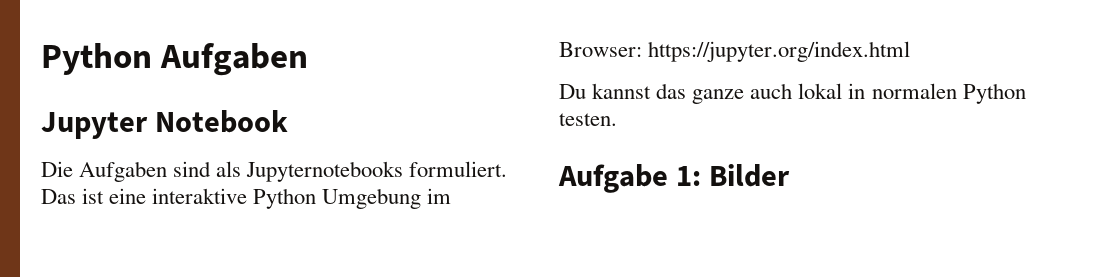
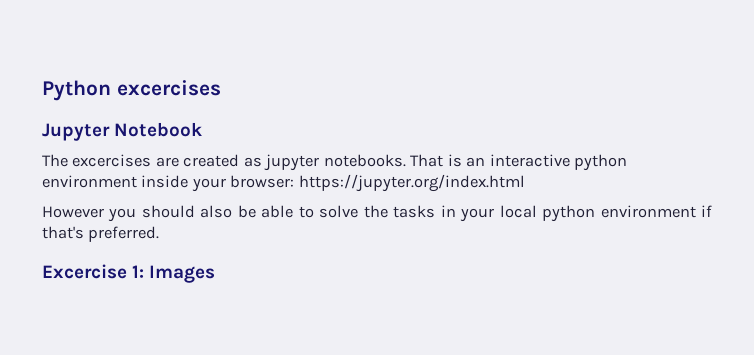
- Python Aufgaben
+ Python excercises
- Die Aufgaben sind als Jupyternotebooks formuliert. Das ist eine interaktive Python Umgebung im Browser: https://jupyter.org/index.html
- Du kannst das ganze auch lokal in normalen Python testen.
- Aufgabe 1: Bilder
+ The excercises are created as jupyter notebooks. That is an interactive python environment inside your browser: https://jupyter.org/index.html
+ However you should also be able to solve the tasks in your local python environment if that's preferred.
+ Excercise 1: Images

